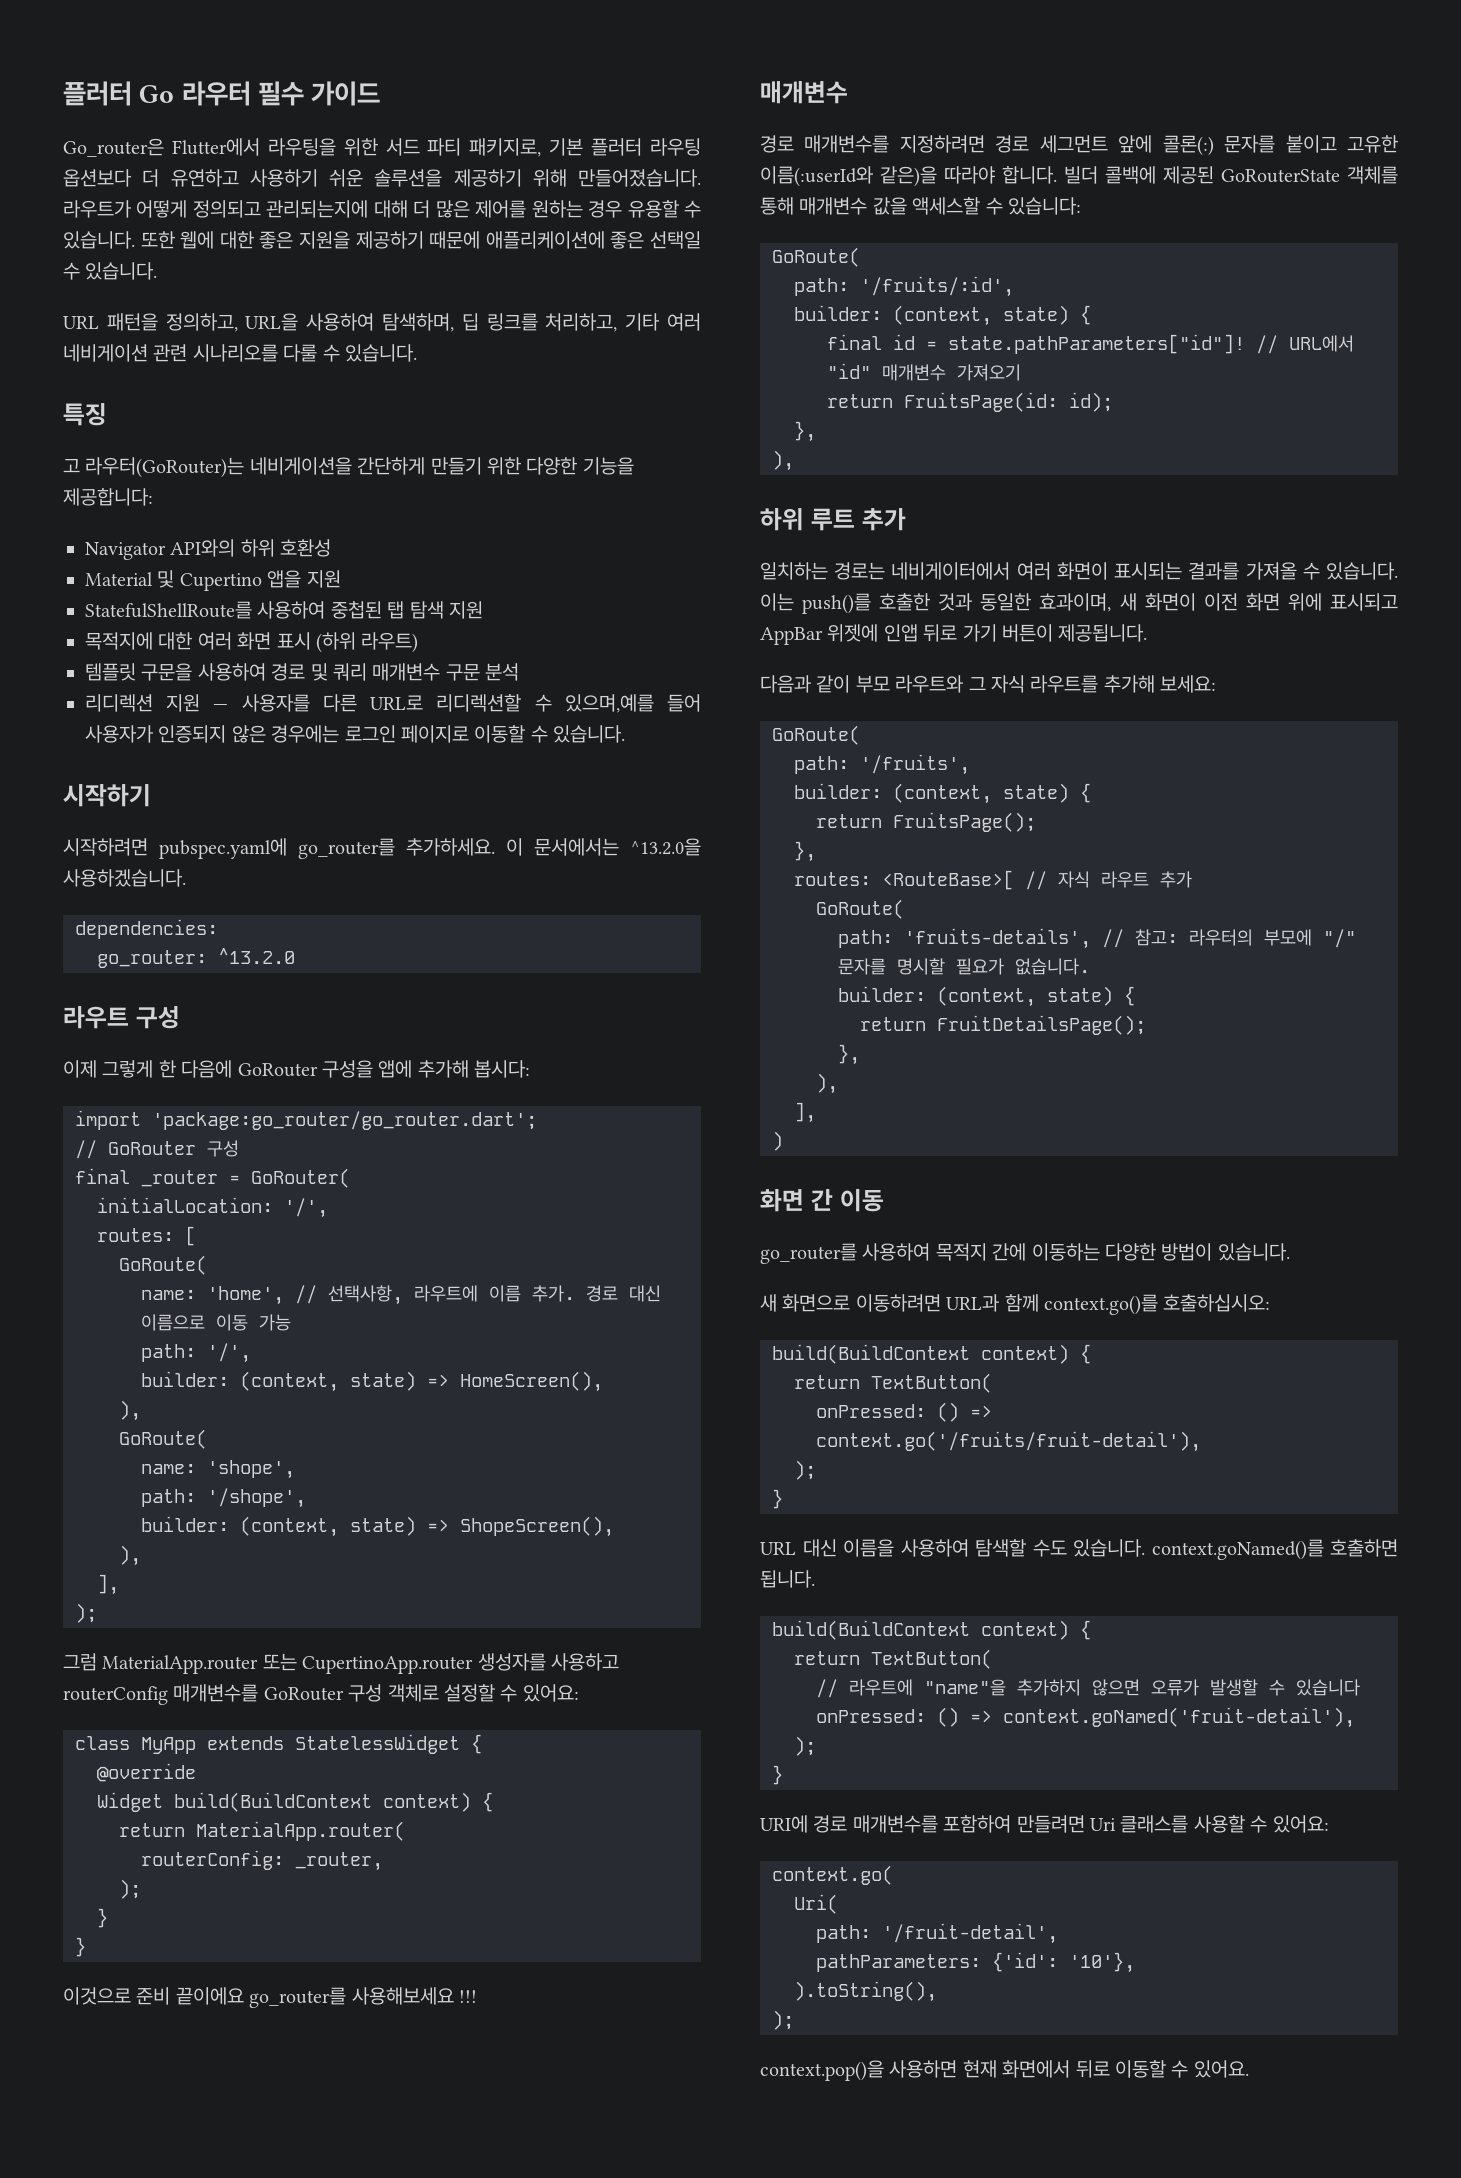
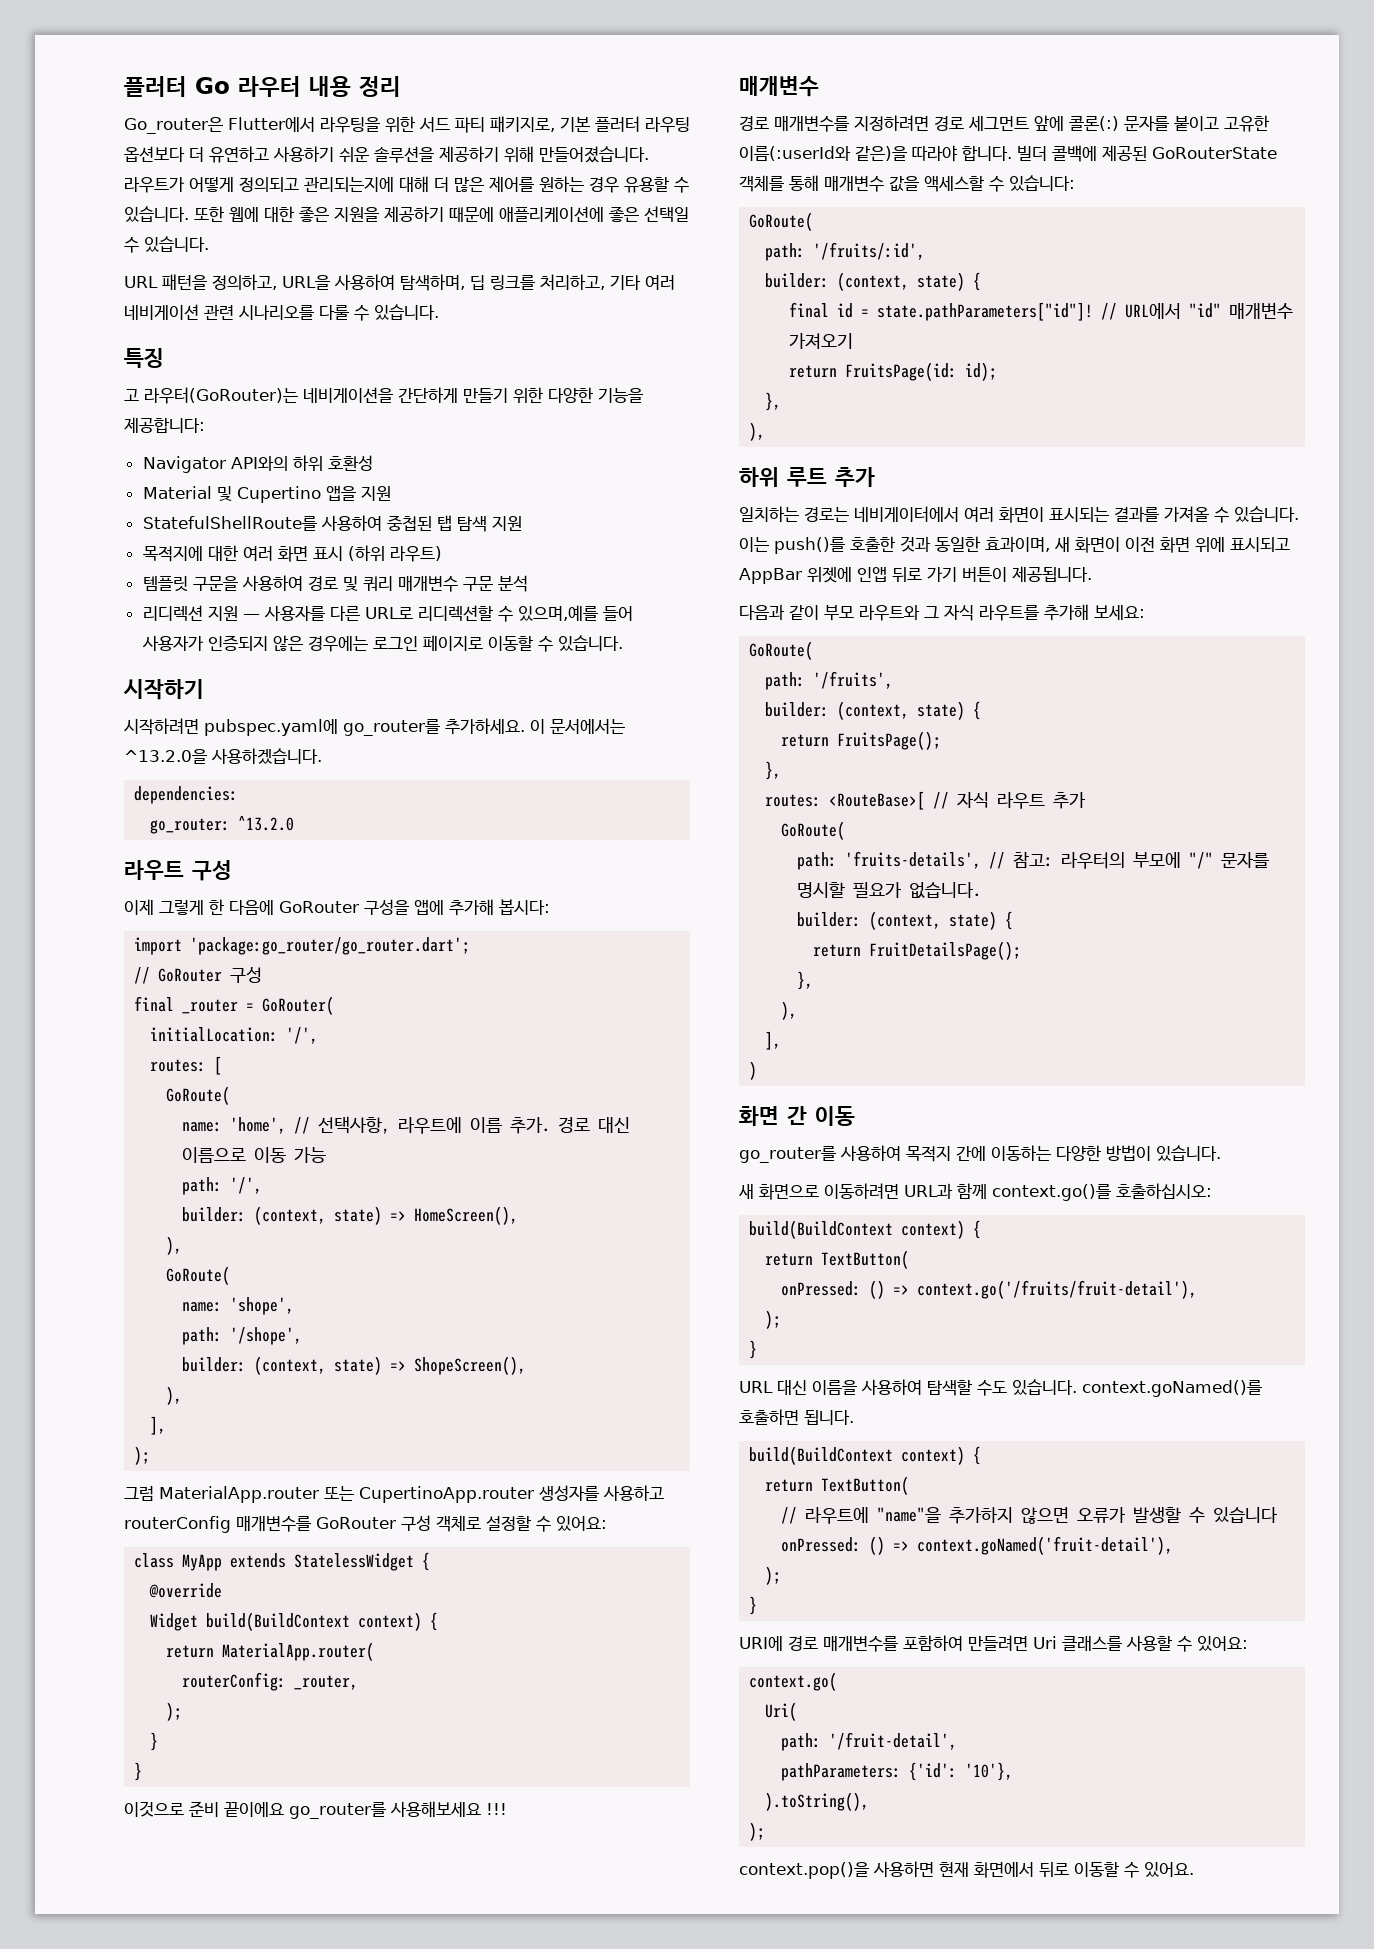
- 플러터 Go 라우터 필수 가이드
+ 플러터 Go 라우터 내용 정리

